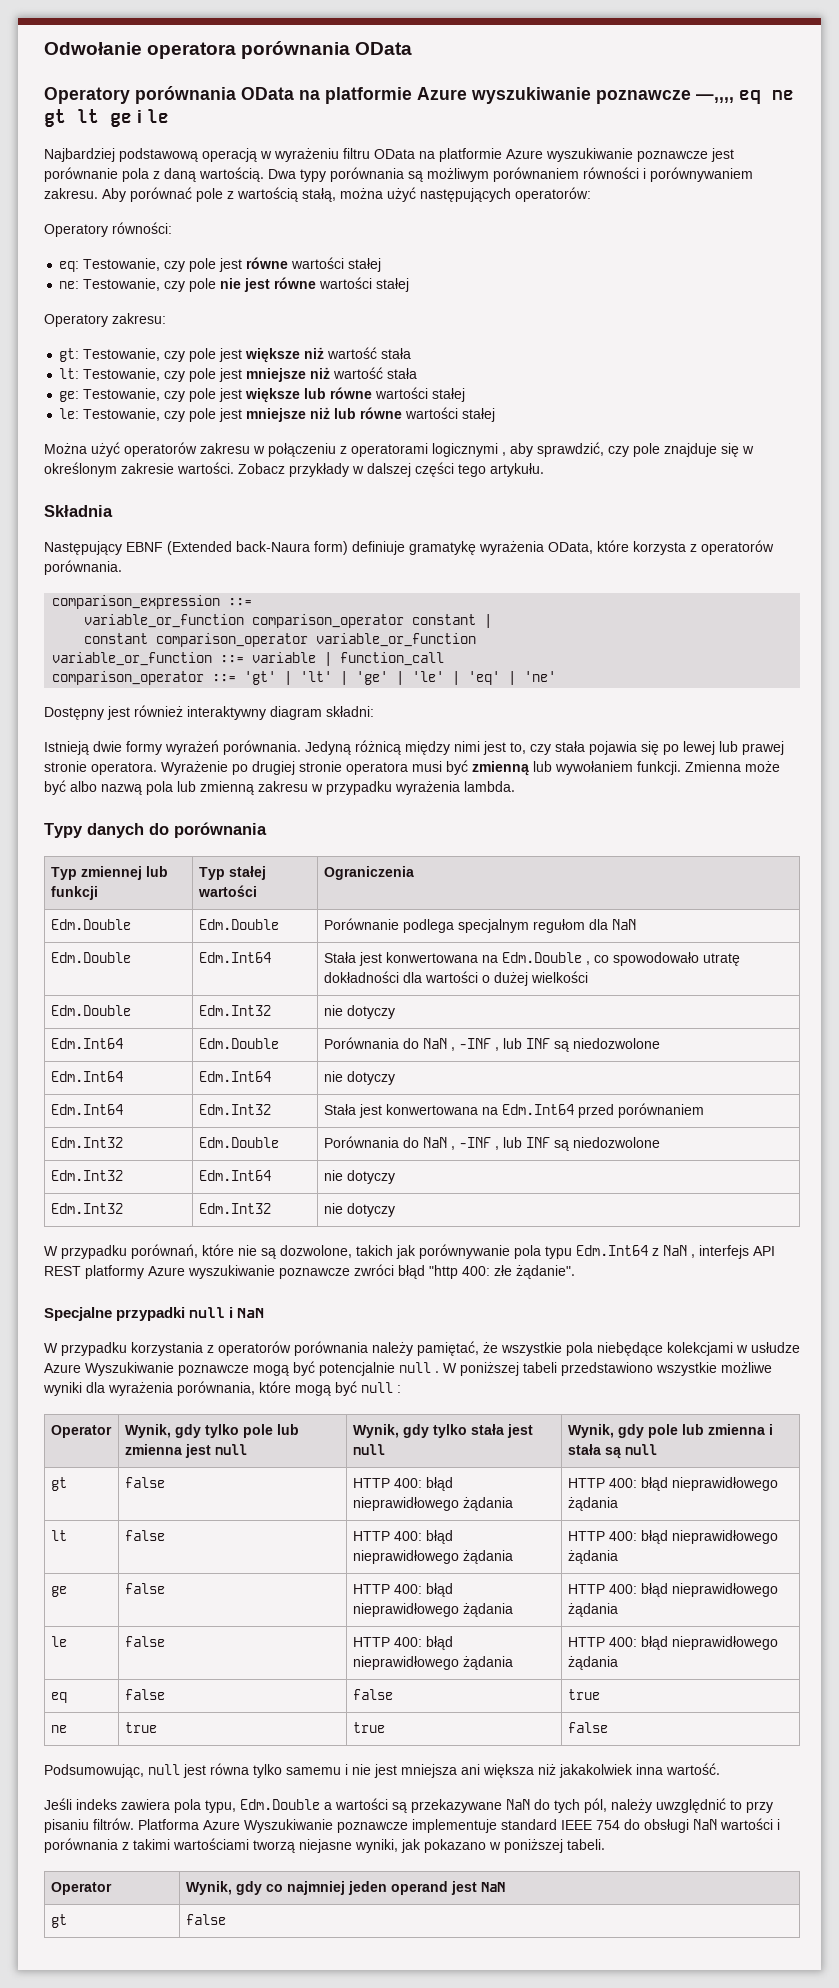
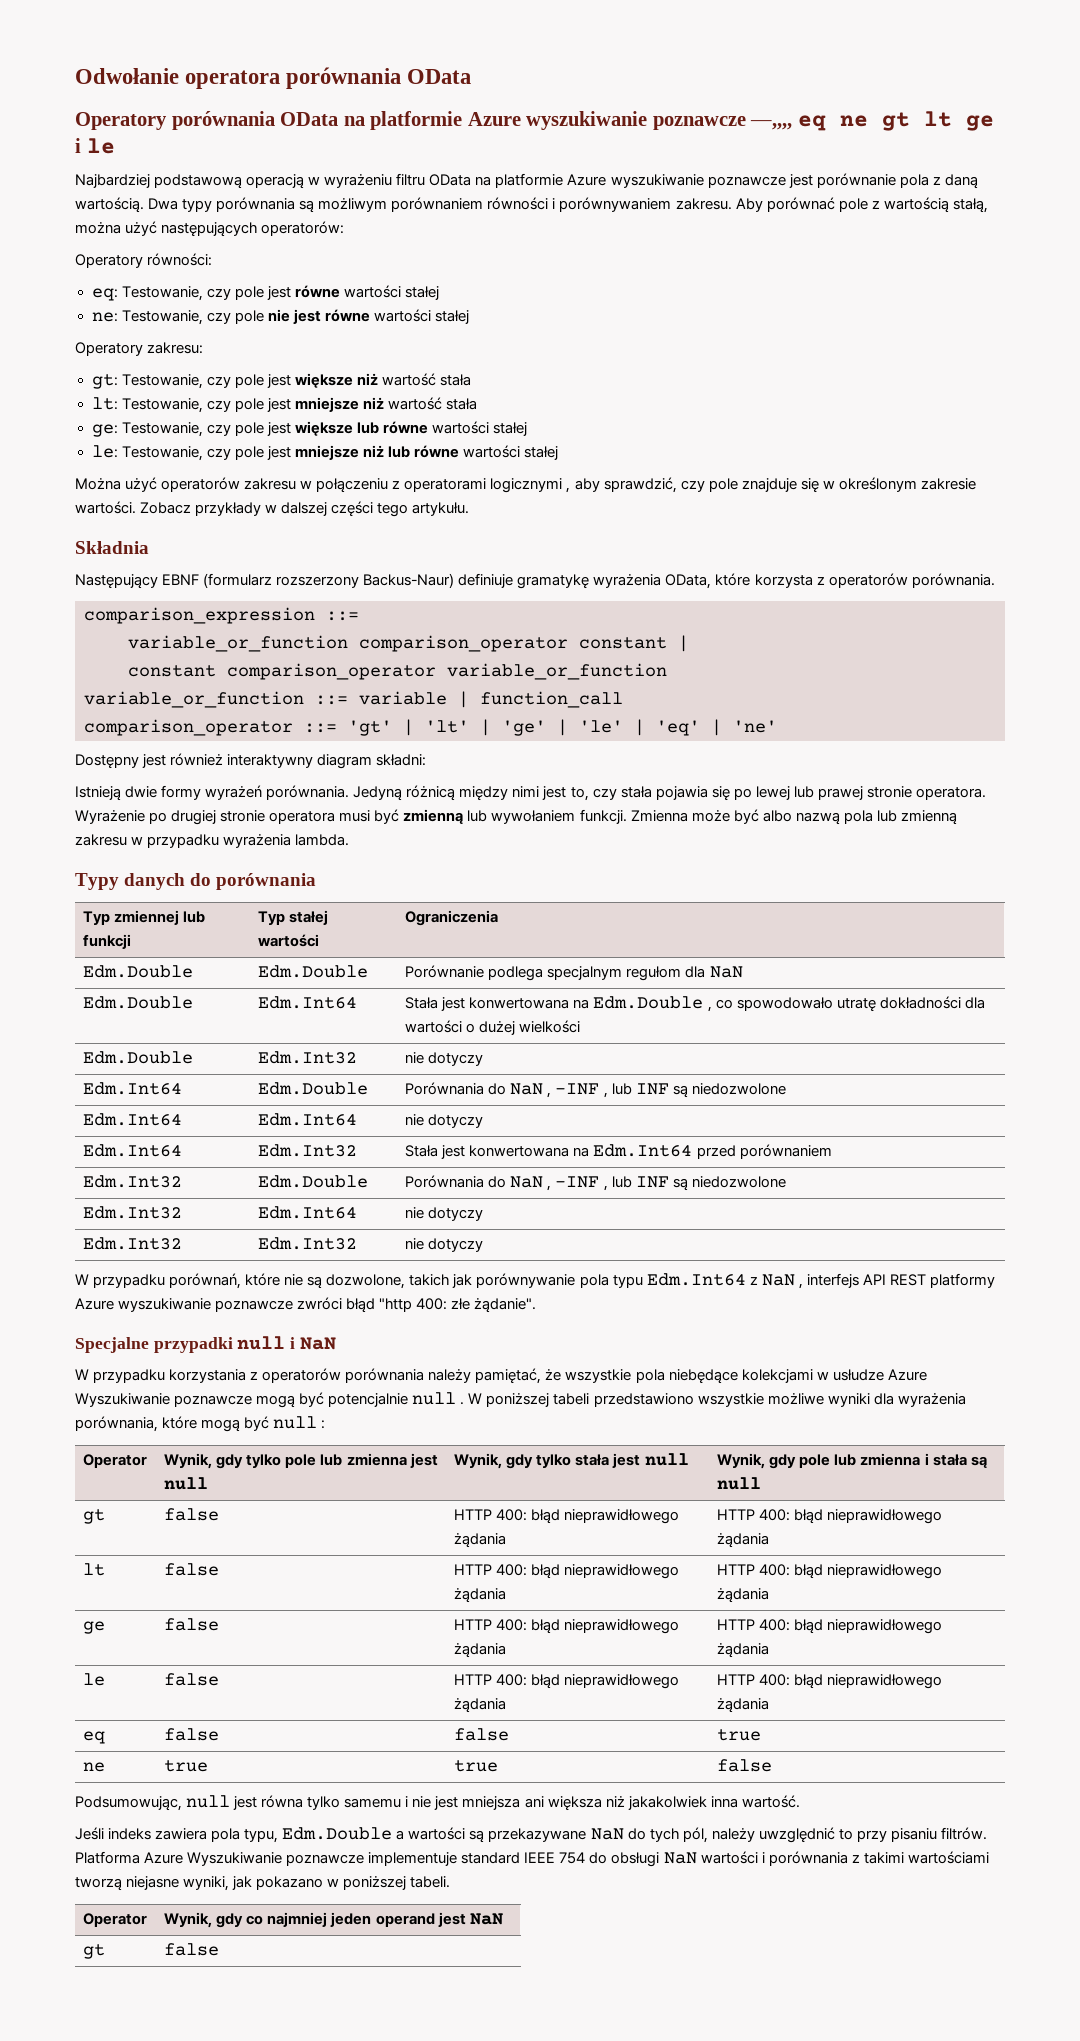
- Następujący EBNF (Extended back-Naura form) definiuje gramatykę wyrażenia OData, które korzysta z operatorów porównania.
+ Następujący EBNF (formularz rozszerzony Backus-Naur) definiuje gramatykę wyrażenia OData, które korzysta z operatorów porównania.

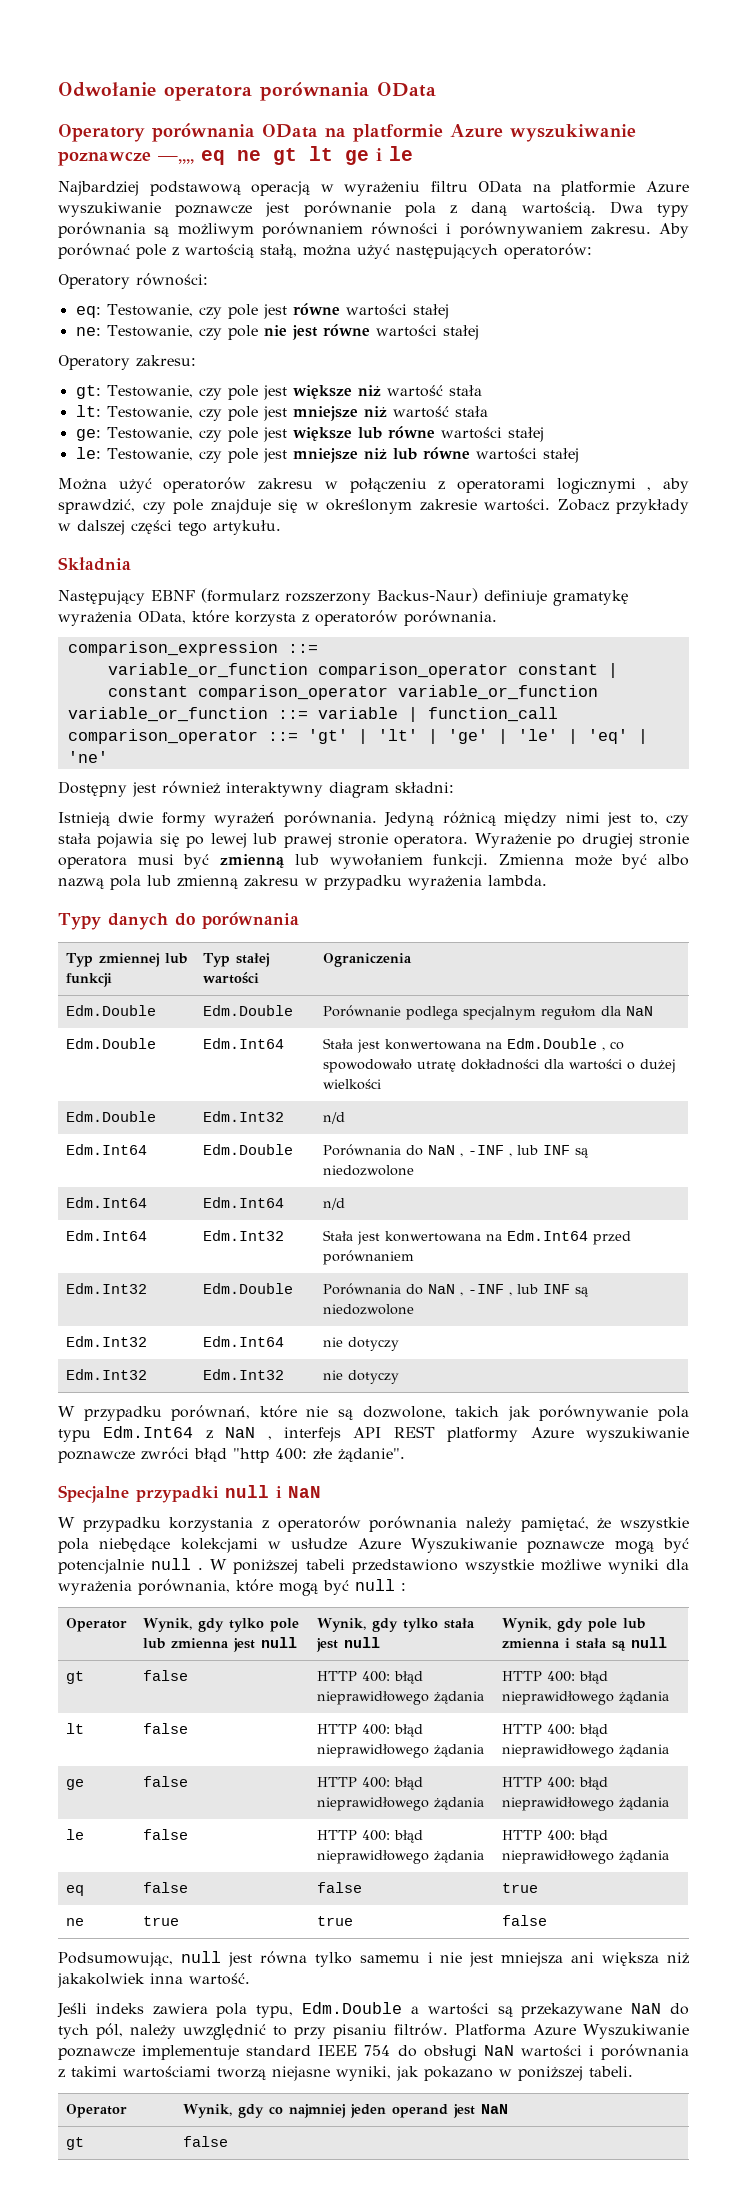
- Edm.Double | Edm.Int32 | nie dotyczy
+ Edm.Double | Edm.Int32 | n/d
- Edm.Int64 | Edm.Int64 | nie dotyczy
+ Edm.Int64 | Edm.Int64 | n/d

